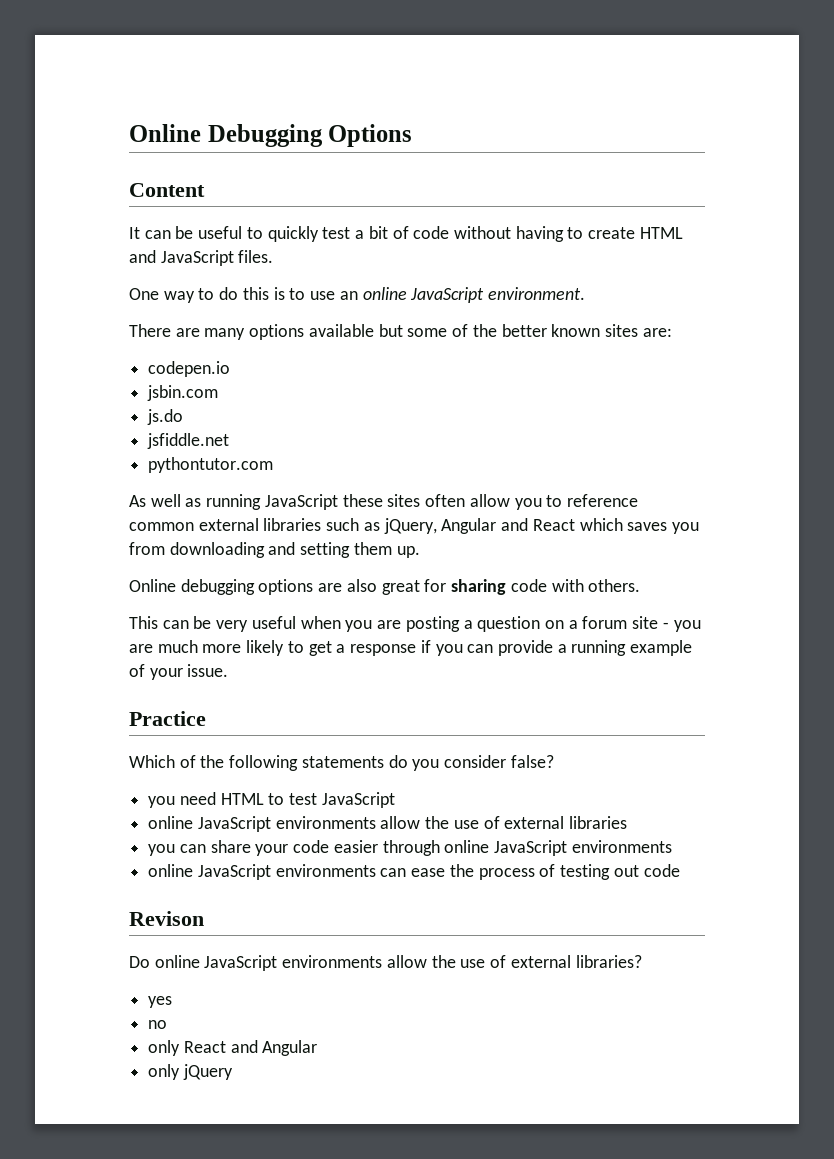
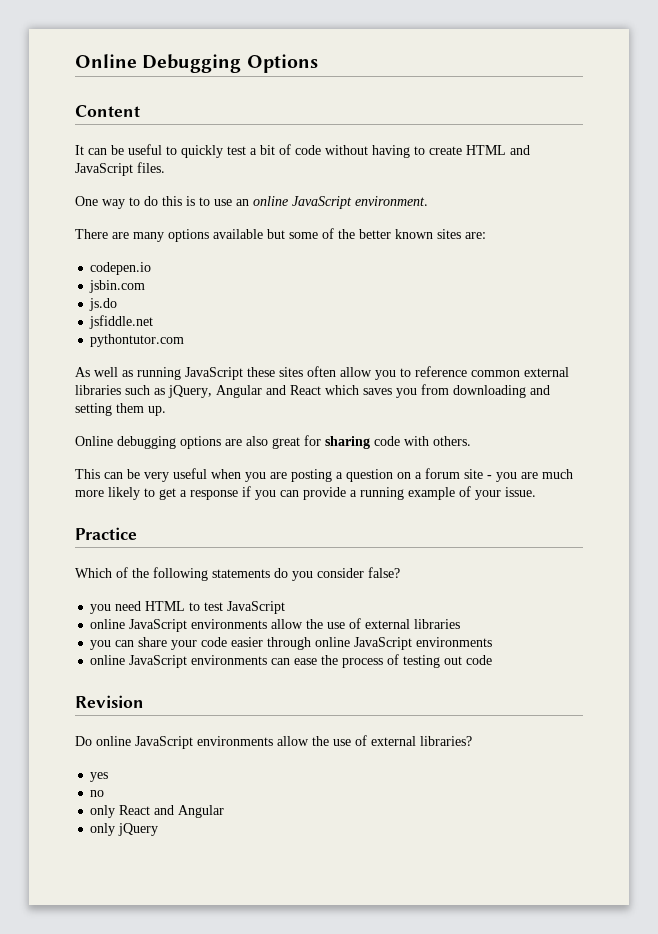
- Revison
+ Revision

